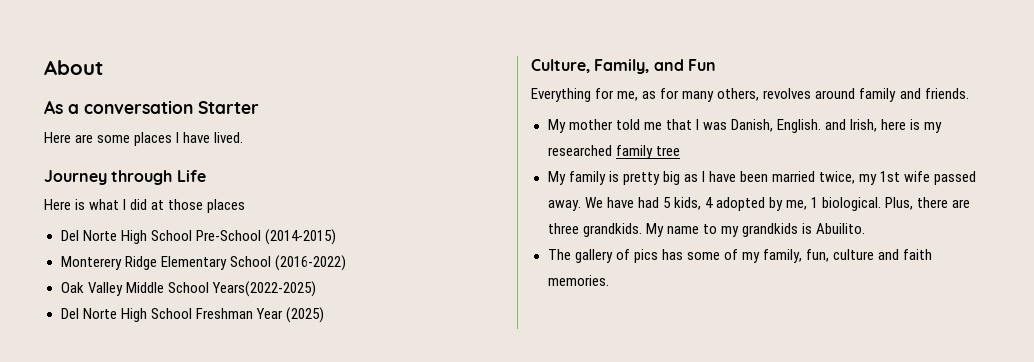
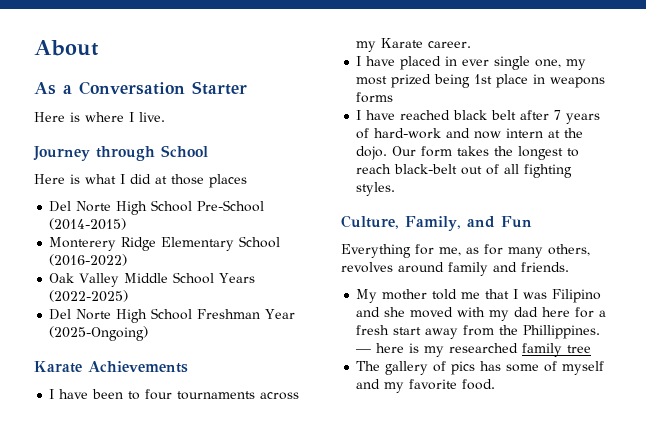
- As a conversation Starter
+ As a Conversation Starter
- Here are some places I have lived.
+ Here is where I live.
- Journey through Life
+ Journey through School
- Oak Valley Middle School Years(2022-2025)
+ Oak Valley Middle School Years (2022-2025)
- Del Norte High School Freshman Year (2025)
+ Del Norte High School Freshman Year (2025-Ongoing)
+ Karate Achievements
+ I have been to four tournaments across my Karate career.
+ I have placed in ever single one, my most prized being 1st place in weapons forms
+ I have reached black belt after 7 years of hard-work and now intern at the dojo. Our form takes the longest to reach black-belt out of all fighting styles.
- My mother told me that I was Danish, English. and Irish, here is my researched family tree
+ My mother told me that I was Filipino and she moved with my dad here for a fresh start away from the Phillippines. — here is my researched family tree
- My family is pretty big as I have been married twice, my 1st wife passed away. We have had 5 kids, 4 adopted by me, 1 biological. Plus, there are three grandkids. My name to my grandkids is Abuilito.
- The gallery of pics has some of my family, fun, culture and faith memories.
+ The gallery of pics has some of myself and my favorite food.

